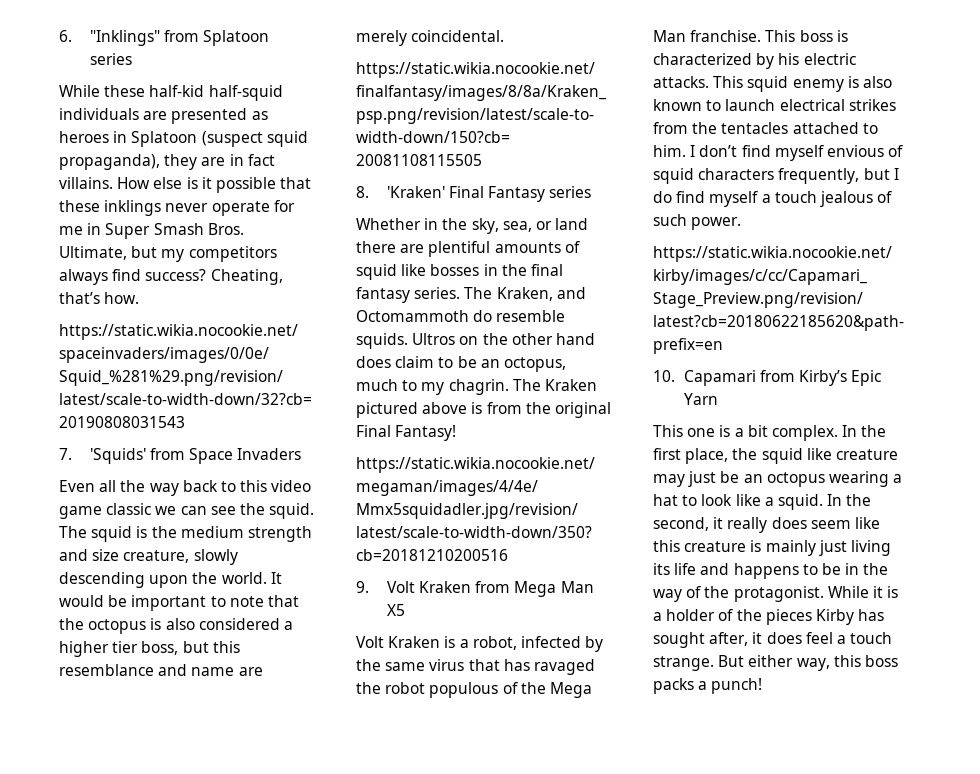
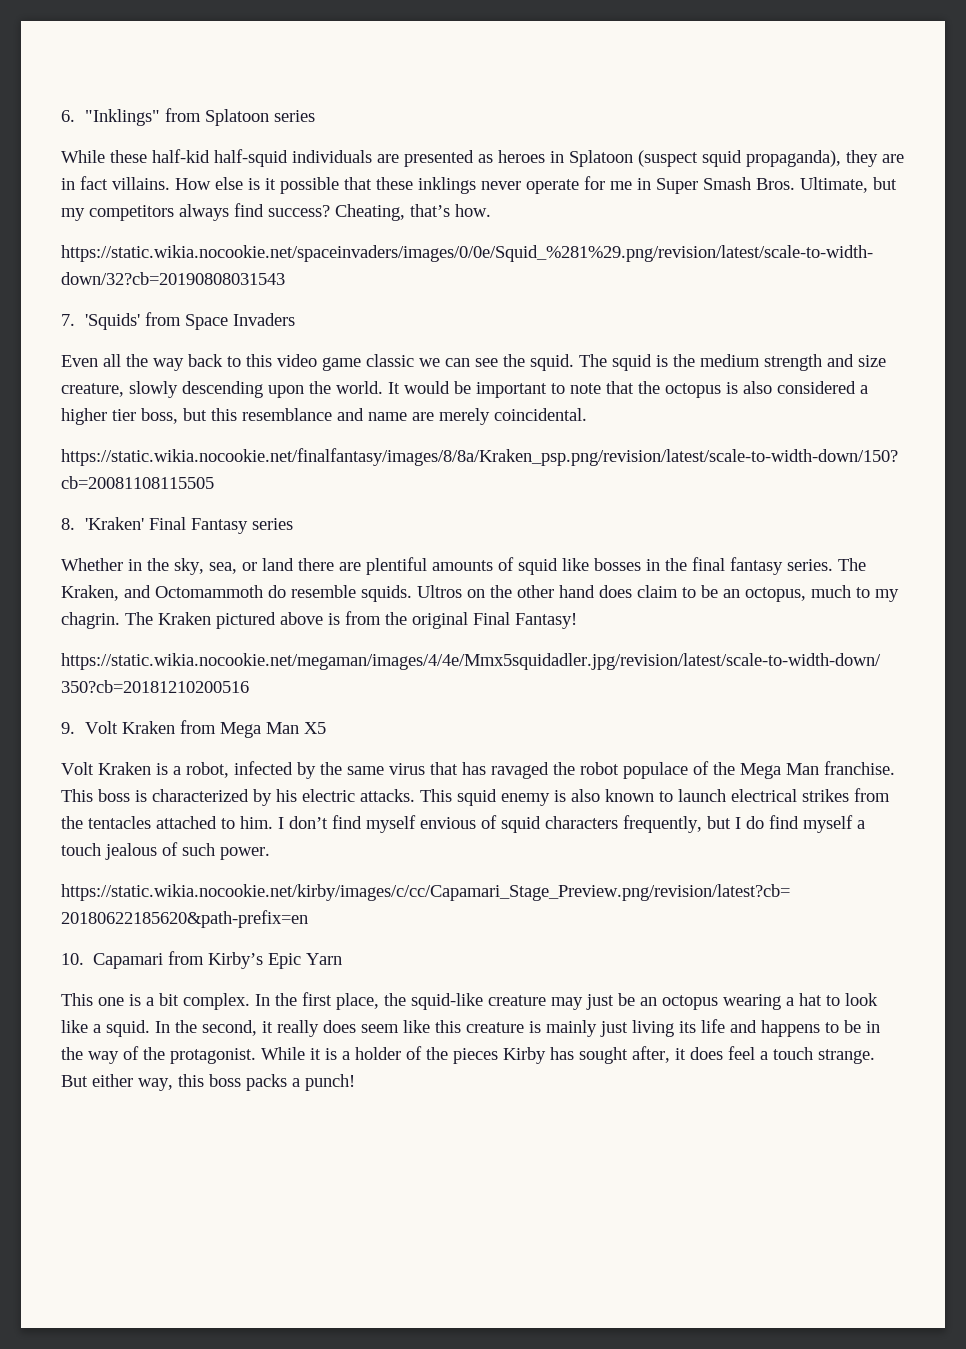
- Volt Kraken is a robot, infected by the same virus that has ravaged the robot populous of the Mega Man franchise.
+ Volt Kraken is a robot, infected by the same virus that has ravaged the robot populace of the Mega Man franchise.
- In the first place, the squid like creature may just be an octopus wearing a hat to look like a squid.
+ In the first place, the squid-like creature may just be an octopus wearing a hat to look like a squid.

